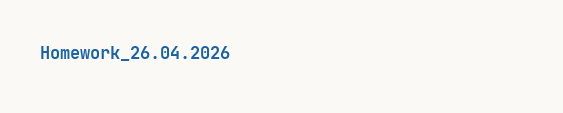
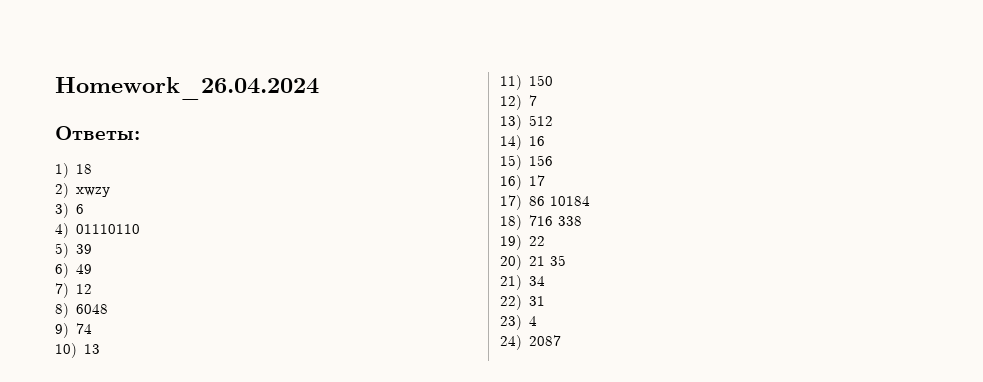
- Homework_26.04.2026
+ Homework_26.04.2024
+ Ответы:
+ 1) 18
+ 2) xwzy
+ 3) 6
+ 4) 01110110
+ 5) 39
+ 6) 49
+ 7) 12
+ 8) 6048
+ 9) 74
+ 10) 13
+ 11) 150
+ 12) 7
+ 13) 512
+ 14) 16
+ 15) 156
+ 16) 17
+ 17) 86 10184
+ 18) 716 338
+ 19) 22
+ 20) 21 35
+ 21) 34
+ 22) 31
+ 23) 4
+ 24) 2087

